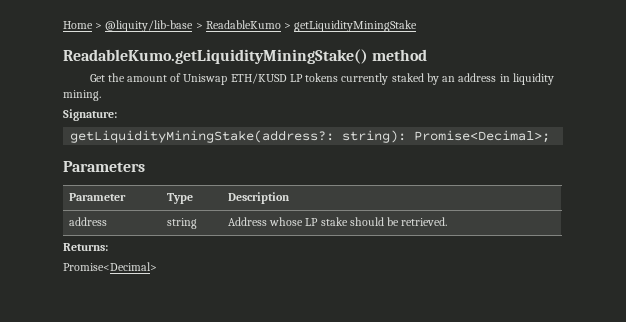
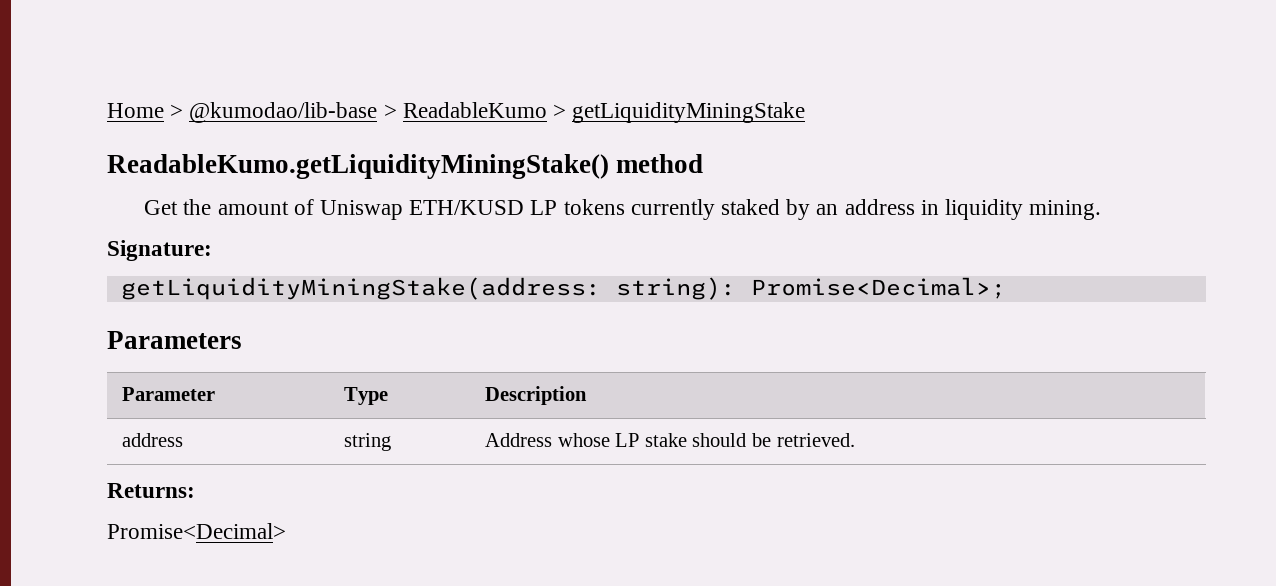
- Home > @liquity/lib-base > ReadableKumo > getLiquidityMiningStake
+ Home > @kumodao/lib-base > ReadableKumo > getLiquidityMiningStake
- getLiquidityMiningStake(address?: string): Promise<Decimal>;
+ getLiquidityMiningStake(address: string): Promise<Decimal>;

